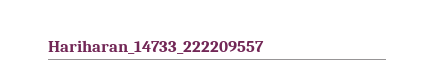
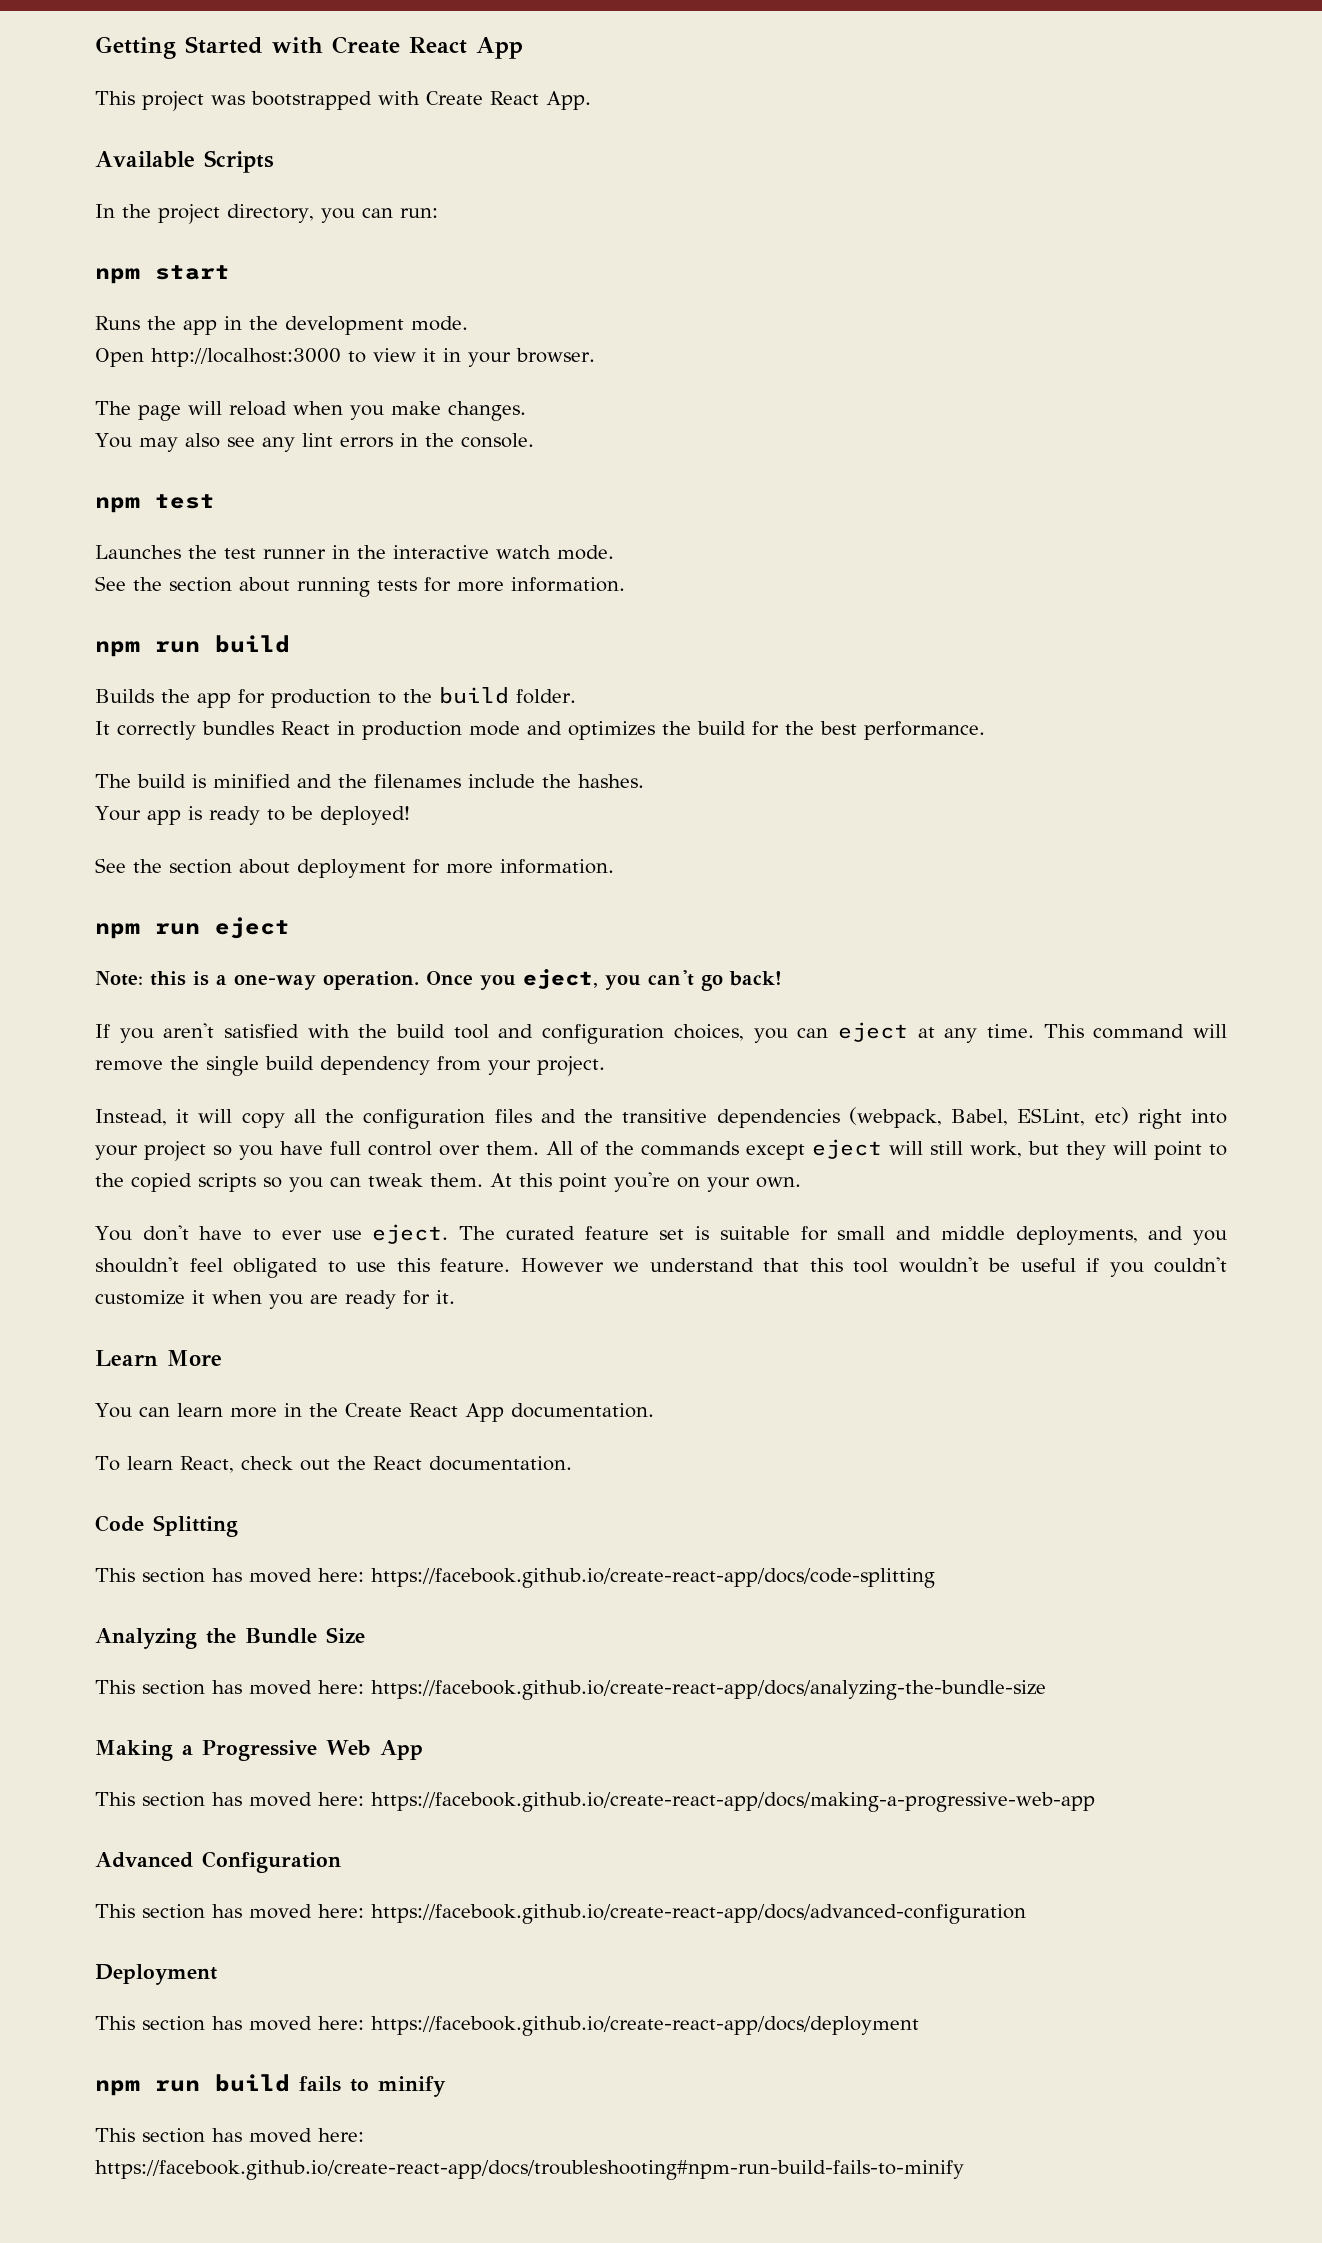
- Hariharan_14733_222209557
+ Getting Started with Create React App
+ This project was bootstrapped with Create React App.
+ Available Scripts
+ In the project directory, you can run:
+ npm start
+ Runs the app in the development mode.
+ Open http://localhost:3000 to view it in your browser.
+ The page will reload when you make changes.
+ You may also see any lint errors in the console.
+ npm test
+ Launches the test runner in the interactive watch mode.
+ See the section about running tests for more information.
+ npm run build
+ Builds the app for production to the build folder.
+ It correctly bundles React in production mode and optimizes the build for the best performance.
+ The build is minified and the filenames include the hashes.
+ Your app is ready to be deployed!
+ See the section about deployment for more information.
+ npm run eject
+ Note: this is a one-way operation. Once you eject, you can't go back!
+ If you aren't satisfied with the build tool and configuration choices, you can eject at any time. This command will remove the single build dependency from your project.
+ Instead, it will copy all the configuration files and the transitive dependencies (webpack, Babel, ESLint, etc) right into your project so you have full control over them. All of the commands except eject will still work, but they will point to the copied scripts so you can tweak them. At this point you're on your own.
+ You don't have to ever use eject. The curated feature set is suitable for small and middle deployments, and you shouldn't feel obligated to use this feature. However we understand that this tool wouldn't be useful if you couldn't customize it when you are ready for it.
+ Learn More
+ You can learn more in the Create React App documentation.
+ To learn React, check out the React documentation.
+ Code Splitting
+ This section has moved here: https://facebook.github.io/create-react-app/docs/code-splitting
+ Analyzing the Bundle Size
+ This section has moved here: https://facebook.github.io/create-react-app/docs/analyzing-the-bundle-size
+ Making a Progressive Web App
+ This section has moved here: https://facebook.github.io/create-react-app/docs/making-a-progressive-web-app
+ Advanced Configuration
+ This section has moved here: https://facebook.github.io/create-react-app/docs/advanced-configuration
+ Deployment
+ This section has moved here: https://facebook.github.io/create-react-app/docs/deployment
+ npm run build fails to minify
+ This section has moved here: https://facebook.github.io/create-react-app/docs/troubleshooting#npm-run-build-fails-to-minify

